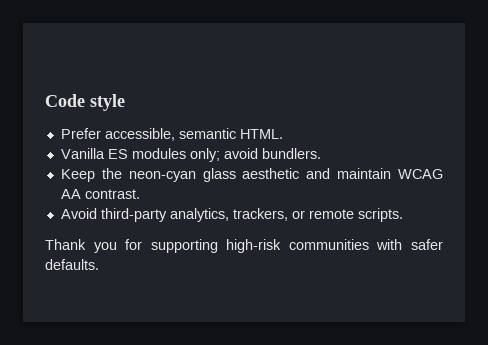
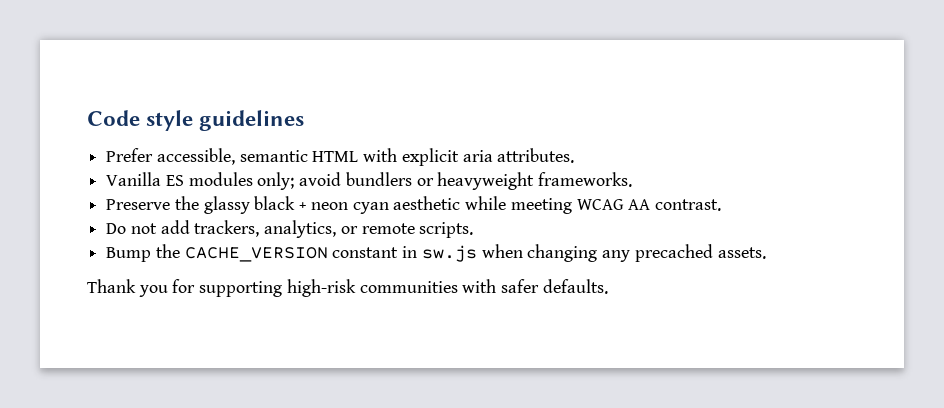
- Code style
+ Code style guidelines
- Prefer accessible, semantic HTML.
+ Prefer accessible, semantic HTML with explicit aria attributes.
- Vanilla ES modules only; avoid bundlers.
- Keep the neon-cyan glass aesthetic and maintain WCAG AA contrast.
- Avoid third-party analytics, trackers, or remote scripts.
+ Vanilla ES modules only; avoid bundlers or heavyweight frameworks.
+ Preserve the glassy black + neon cyan aesthetic while meeting WCAG AA contrast.
+ Do not add trackers, analytics, or remote scripts.
+ Bump the CACHE_VERSION constant in sw.js when changing any precached assets.

